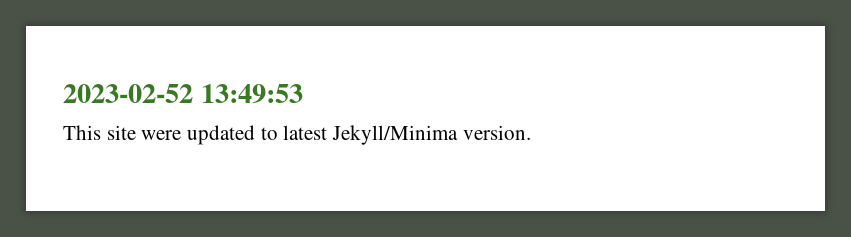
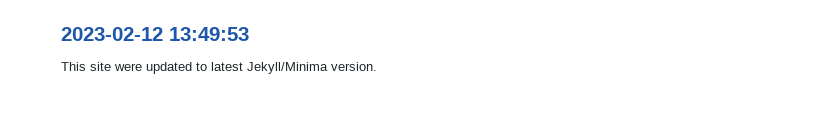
- 2023-02-52 13:49:53
+ 2023-02-12 13:49:53

